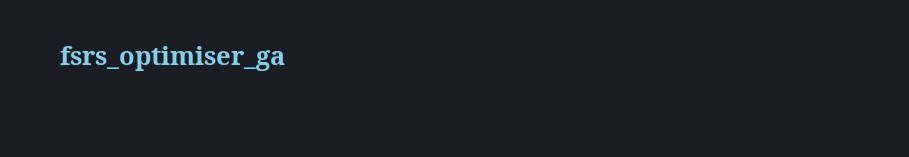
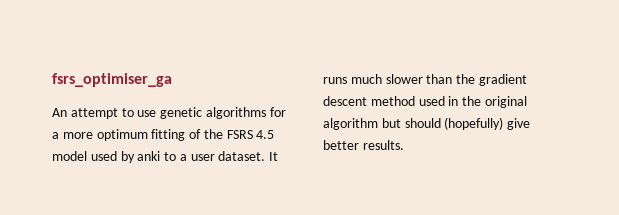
+ An attempt to use genetic algorithms for a more optimum fitting of the FSRS 4.5 model used by anki to a user dataset. It runs much slower than the gradient descent method used in the original algorithm but should (hopefully) give better results.

